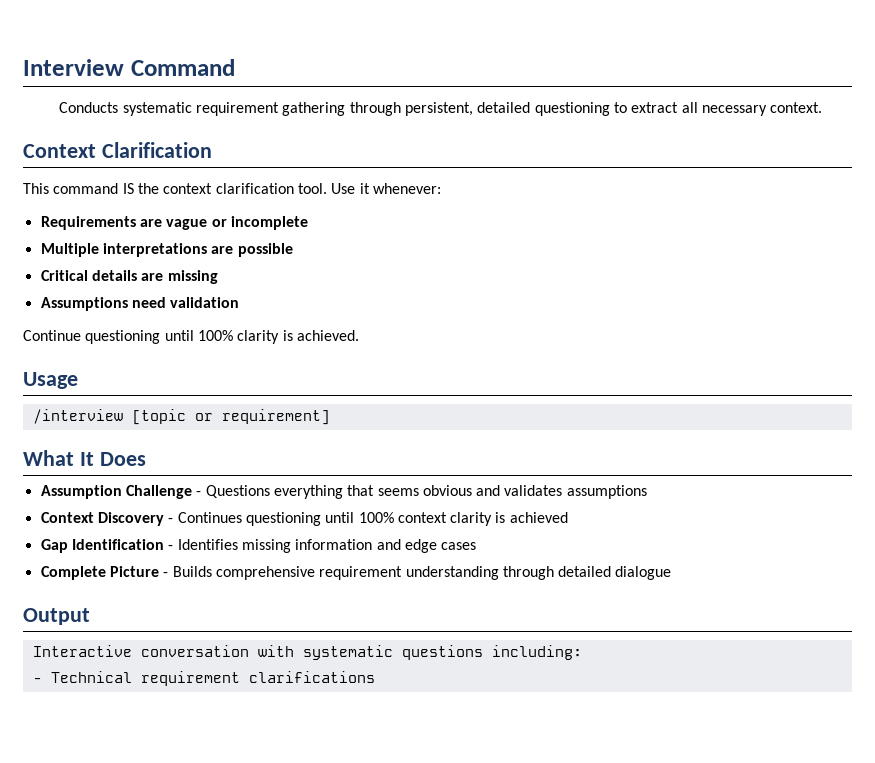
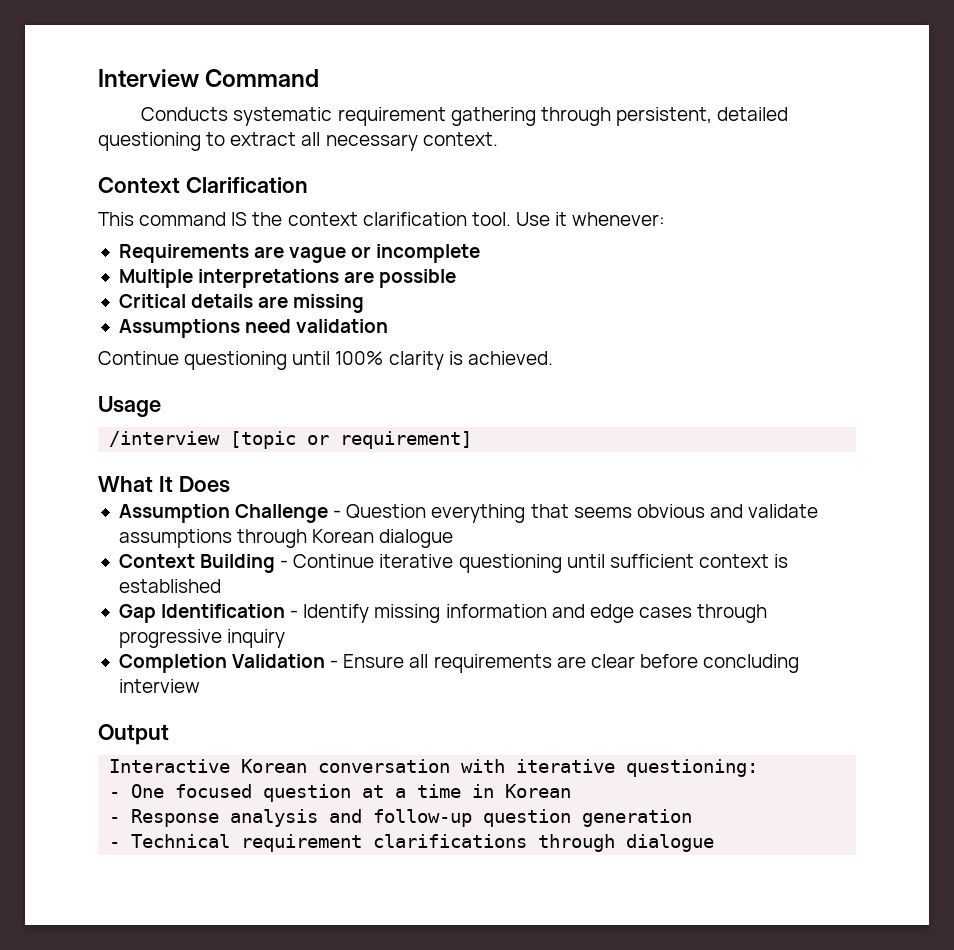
- Assumption Challenge - Questions everything that seems obvious and validates assumptions
- Context Discovery - Continues questioning until 100% context clarity is achieved
+ Assumption Challenge - Question everything that seems obvious and validate assumptions through Korean dialogue
+ Context Building - Continue iterative questioning until sufficient context is established
- Gap Identification - Identifies missing information and edge cases
- Complete Picture - Builds comprehensive requirement understanding through detailed dialogue
+ Gap Identification - Identify missing information and edge cases through progressive inquiry
+ Completion Validation - Ensure all requirements are clear before concluding interview
- Interactive conversation with systematic questions including:
+ Interactive Korean conversation with iterative questioning:
+ - One focused question at a time in Korean
+ - Response analysis and follow-up question generation
- - Technical requirement clarifications
+ - Technical requirement clarifications through dialogue

